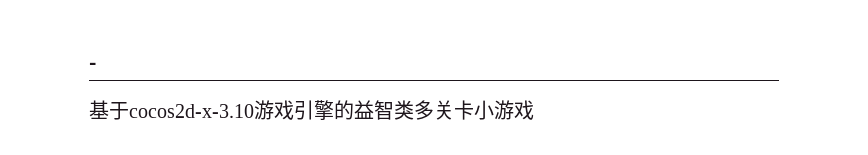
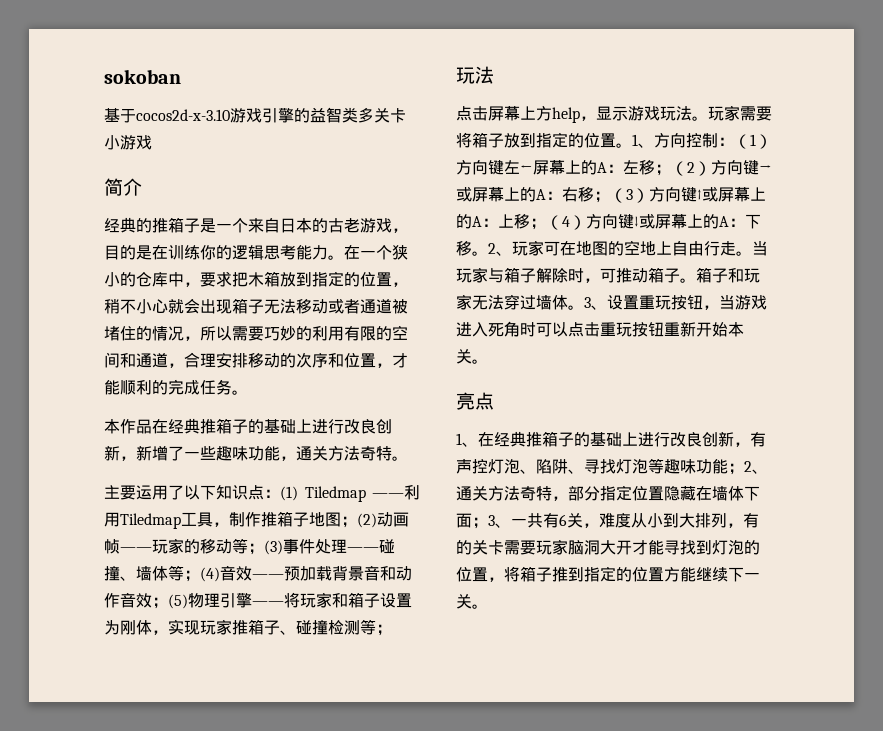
- -
+ sokoban
+ 简介
+ 经典的推箱子是一个来自日本的古老游戏，目的是在训练你的逻辑思考能力。在一个狭小的仓库中，要求把木箱放到指定的位置，稍不小心就会出现箱子无法移动或者通道被堵住的情况，所以需要巧妙的利用有限的空间和通道，合理安排移动的次序和位置，才能顺利的完成任务。
+ 本作品在经典推箱子的基础上进行改良创新，新增了一些趣味功能，通关方法奇特。
+ 主要运用了以下知识点：(1) Tiledmap ——利用Tiledmap工具，制作推箱子地图；(2)动画帧——玩家的移动等；(3)事件处理——碰撞、墙体等；(4)音效——预加载背景音和动作音效；(5)物理引擎——将玩家和箱子设置为刚体，实现玩家推箱子、碰撞检测等；
+ 玩法
+ 点击屏幕上方help，显示游戏玩法。玩家需要将箱子放到指定的位置。1、方向控制：（1）方向键左←屏幕上的A：左移；（2）方向键→或屏幕上的A：右移；（3）方向键↑或屏幕上的A：上移；（4）方向键↓或屏幕上的A：下移。2、玩家可在地图的空地上自由行走。当玩家与箱子解除时，可推动箱子。箱子和玩家无法穿过墙体。3、设置重玩按钮，当游戏进入死角时可以点击重玩按钮重新开始本关。
+ 亮点
+ 1、在经典推箱子的基础上进行改良创新，有声控灯泡、陷阱、寻找灯泡等趣味功能；2、通关方法奇特，部分指定位置隐藏在墙体下面；3、一共有6关，难度从小到大排列，有的关卡需要玩家脑洞大开才能寻找到灯泡的位置，将箱子推到指定的位置方能继续下一关。

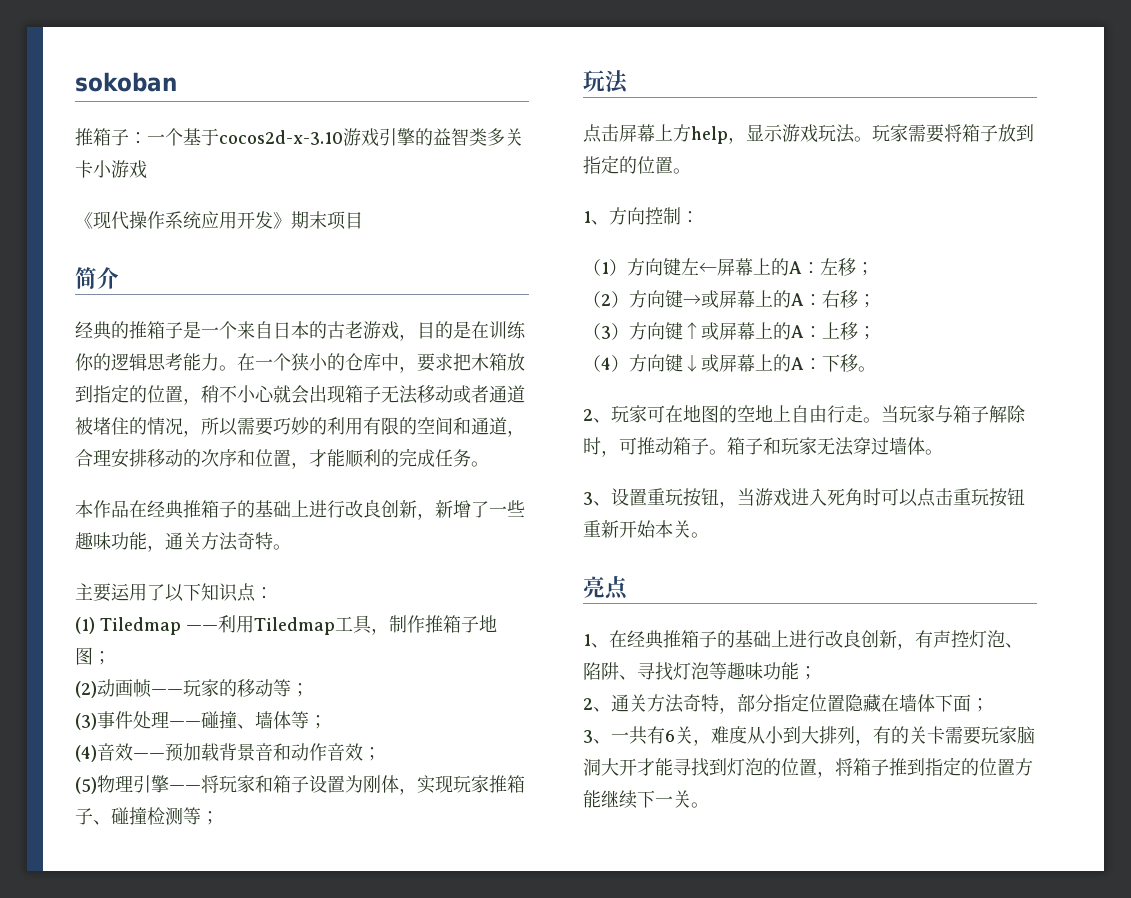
- 基于cocos2d-x-3.10游戏引擎的益智类多关卡小游戏
+ 推箱子：一个基于cocos2d-x-3.10游戏引擎的益智类多关卡小游戏
+ 《现代操作系统应用开发》期末项目
- 主要运用了以下知识点：(1) Tiledmap ——利用Tiledmap工具，制作推箱子地图；(2)动画帧——玩家的移动等；(3)事件处理——碰撞、墙体等；(4)音效——预加载背景音和动作音效；(5)物理引擎——将玩家和箱子设置为刚体，实现玩家推箱子、碰撞检测等；
+ 主要运用了以下知识点：
+ (1) Tiledmap ——利用Tiledmap工具，制作推箱子地图；
+ (2)动画帧——玩家的移动等；
+ (3)事件处理——碰撞、墙体等；
+ (4)音效——预加载背景音和动作音效；
+ (5)物理引擎——将玩家和箱子设置为刚体，实现玩家推箱子、碰撞检测等；
- 玩家需要将箱子放到指定的位置。1、方向控制：（1）方向键左←屏幕上的A：
+ 玩家需要将箱子放到指定的位置。
+ 1、方向控制：
+ （1）方向键左←屏幕上的A：
- 左移；（2）方向键→或屏幕上的A：
+ 左移；
+ （2）方向键→或屏幕上的A：
- 右移；（3）方向键↑或屏幕上的A：
+ 右移；
+ （3）方向键↑或屏幕上的A：
- 上移；（4）方向键↓或屏幕上的A：
+ 上移；
+ （4）方向键↓或屏幕上的A：
- 下移。2、玩家可在地图的空地上自由行走。
+ 下移。
+ 2、玩家可在地图的空地上自由行走。
- 箱子和玩家无法穿过墙体。3、设置重玩按钮，当游戏进入死角时可以点击重玩按钮重新开始本关。
+ 箱子和玩家无法穿过墙体。
+ 3、设置重玩按钮，当游戏进入死角时可以点击重玩按钮重新开始本关。
- 1、在经典推箱子的基础上进行改良创新，有声控灯泡、陷阱、寻找灯泡等趣味功能；2、通关方法奇特，部分指定位置隐藏在墙体下面；3、一共有6关，难度从小到大排列，有的关卡需要玩家脑洞大开才能寻找到灯泡的位置，将箱子推到指定的位置方能继续下一关。
+ 1、在经典推箱子的基础上进行改良创新，有声控灯泡、陷阱、寻找灯泡等趣味功能；
+ 2、通关方法奇特，部分指定位置隐藏在墙体下面；
+ 3、一共有6关，难度从小到大排列，有的关卡需要玩家脑洞大开才能寻找到灯泡的位置，将箱子推到指定的位置方能继续下一关。

